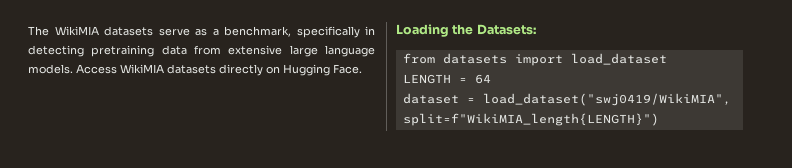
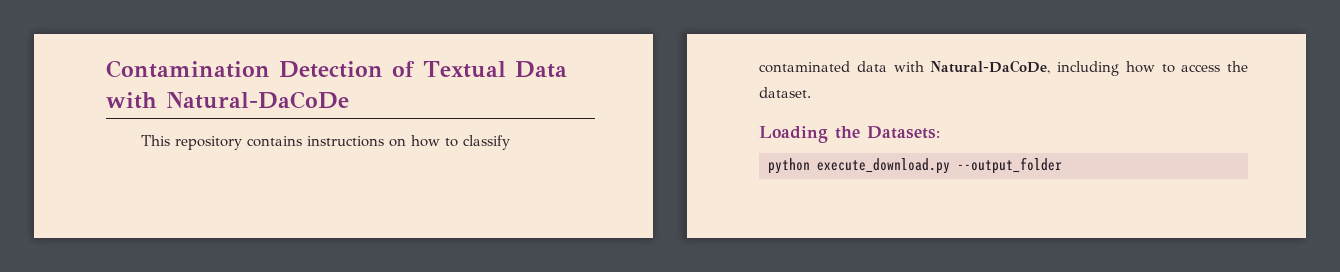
- The WikiMIA datasets serve as a benchmark, specifically in detecting pretraining data from extensive large language models. Access WikiMIA datasets directly on Hugging Face.
+ Contamination Detection of Textual Data with Natural-DaCoDe
+ This repository contains instructions on how to classify contaminated data with Natural-DaCoDe, including how to access the dataset.
  Loading the Datasets:
- from datasets import load_dataset
- LENGTH = 64
- dataset = load_dataset("swj0419/WikiMIA", split=f"WikiMIA_length{LENGTH}")
+ python execute_download.py --output_folder

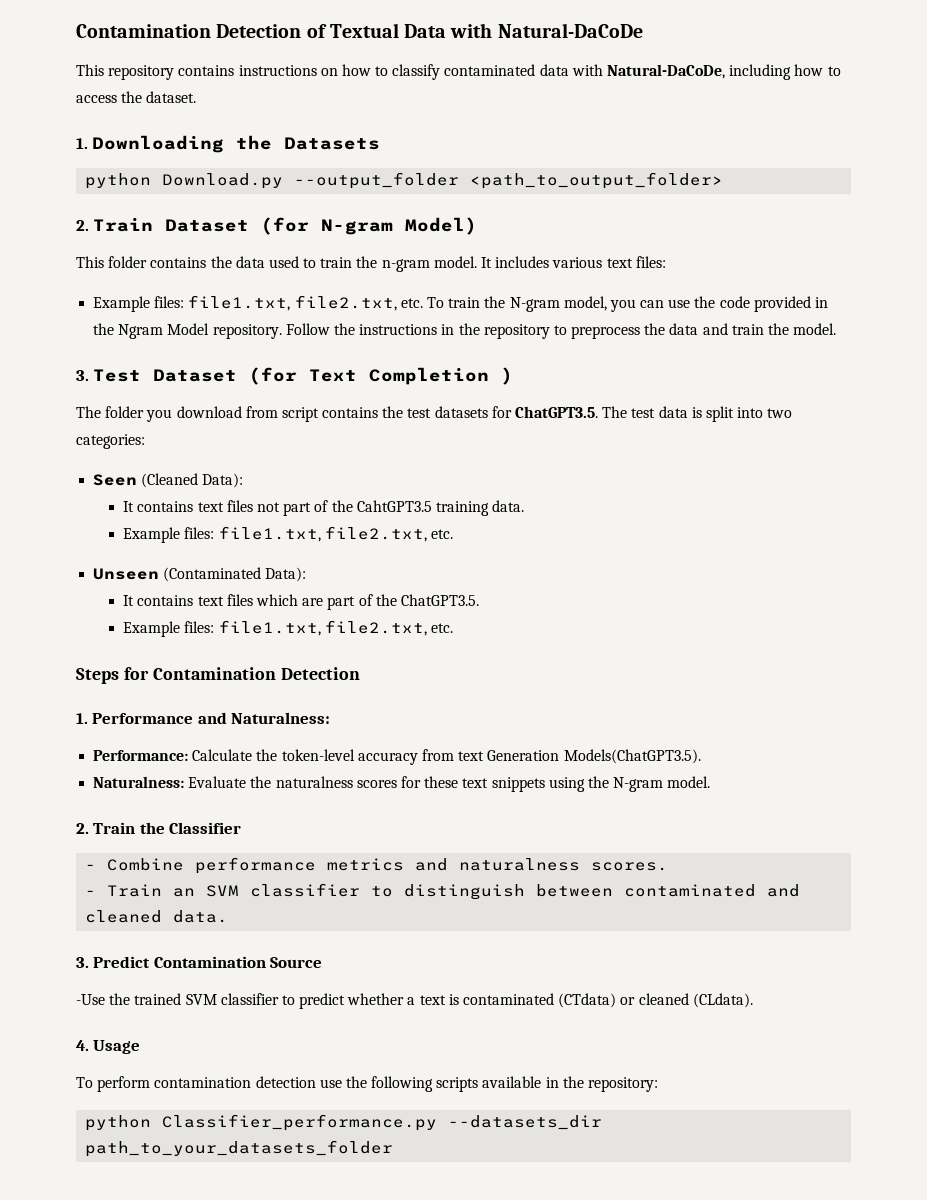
- Loading the Datasets:
- python execute_download.py --output_folder
+ 1. Downloading the Datasets
+ python Download.py --output_folder <path_to_output_folder>
+ 2. Train Dataset (for N-gram Model)
+ This folder contains the data used to train the n-gram model. It includes various text files:
+ Example files: file1.txt, file2.txt, etc. To train the N-gram model, you can use the code provided in the Ngram Model repository. Follow the instructions in the repository to preprocess the data and train the model.
+ 3. Test Dataset (for Text Completion )
+ The folder you download from script contains the test datasets for ChatGPT3.5. The test data is split into two categories:
+ Seen (Cleaned Data):
+ It contains text files not part of the CahtGPT3.5 training data.
+ Example files: file1.txt, file2.txt, etc.
+ Unseen (Contaminated Data):
+ It contains text files which are part of the ChatGPT3.5.
+ Example files: file1.txt, file2.txt, etc.
+ Steps for Contamination Detection
+ 1. Performance and Naturalness:
+ Performance: Calculate the token-level accuracy from text Generation Models(ChatGPT3.5).
+ Naturalness: Evaluate the naturalness scores for these text snippets using the N-gram model.
+ 2. Train the Classifier
+ - Combine performance metrics and naturalness scores.
+ - Train an SVM classifier to distinguish between contaminated and cleaned data.
+ 3. Predict Contamination Source
+ -Use the trained SVM classifier to predict whether a text is contaminated (CTdata) or cleaned (CLdata).
+ 4. Usage
+ To perform contamination detection use the following scripts available in the repository:
+ python Classifier_performance.py --datasets_dir path_to_your_datasets_folder

